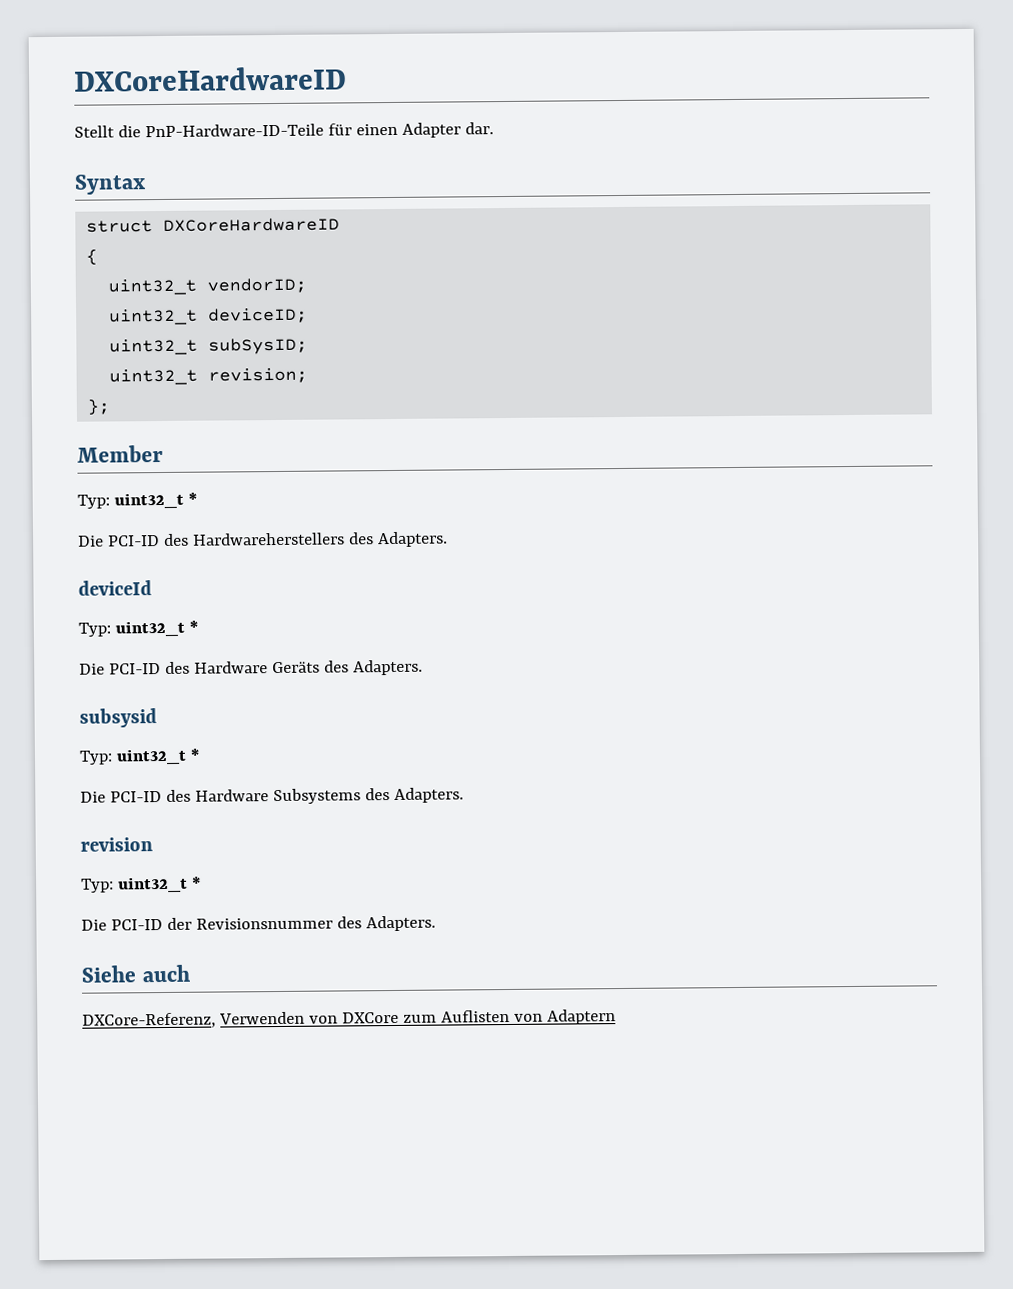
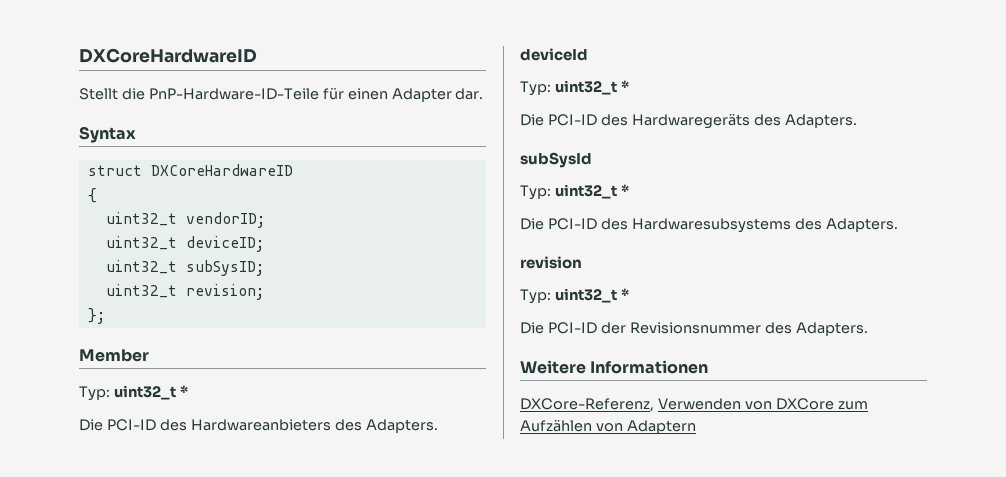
- Die PCI-ID des Hardwareherstellers des Adapters.
+ Die PCI-ID des Hardwareanbieters des Adapters.
- Die PCI-ID des Hardware Geräts des Adapters.
- subsysid
+ Die PCI-ID des Hardwaregeräts des Adapters.
+ subSysId
  Typ: uint32_t *
- Die PCI-ID des Hardware Subsystems des Adapters.
+ Die PCI-ID des Hardwaresubsystems des Adapters.
- Siehe auch
+ Weitere Informationen
- DXCore-Referenz, Verwenden von DXCore zum Auflisten von Adaptern
+ DXCore-Referenz, Verwenden von DXCore zum Aufzählen von Adaptern

